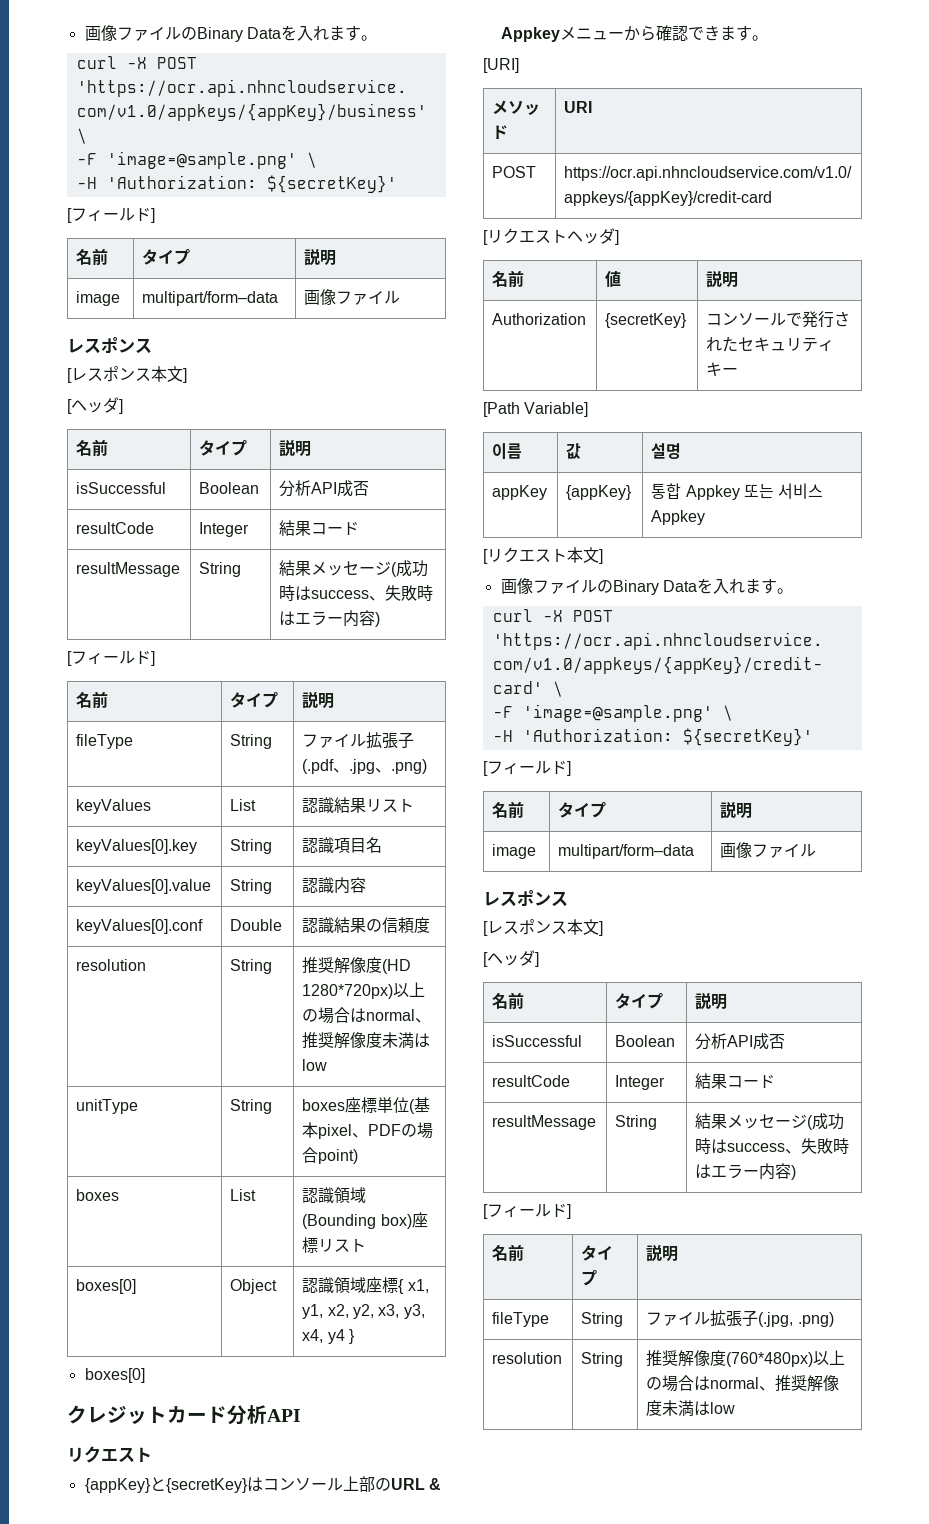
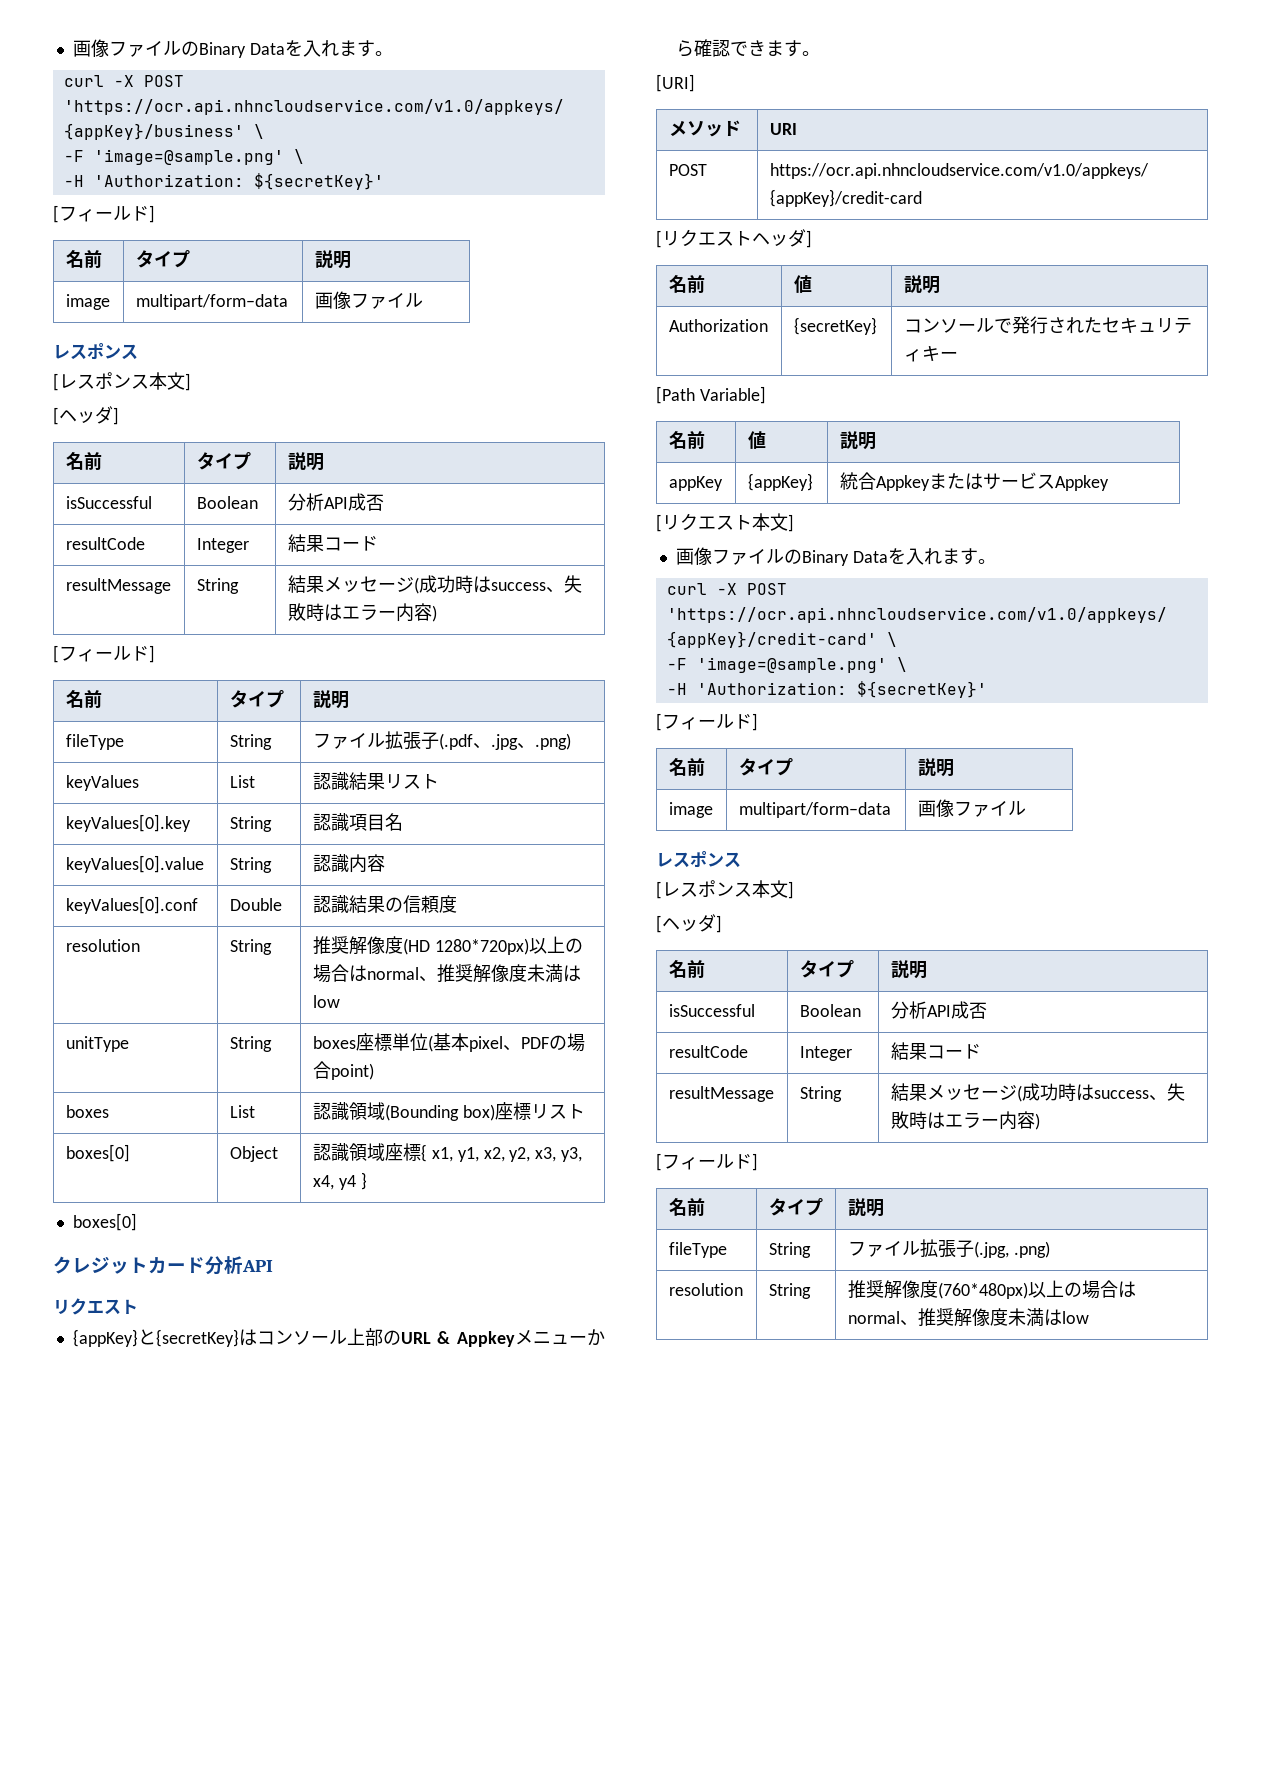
  [Path Variable]
- 이름 | 값 | 설명
+ 名前 | 値 | 説明
- appKey | {appKey} | 통합 Appkey 또는 서비스 Appkey
+ appKey | {appKey} | 統合AppkeyまたはサービスAppkey

